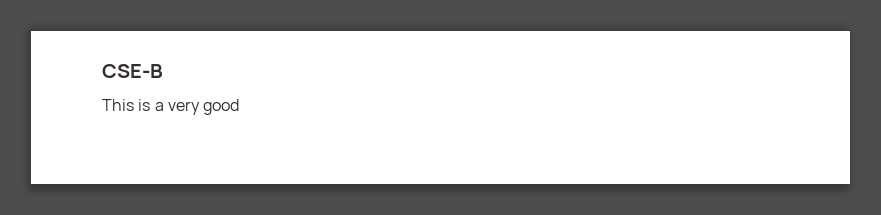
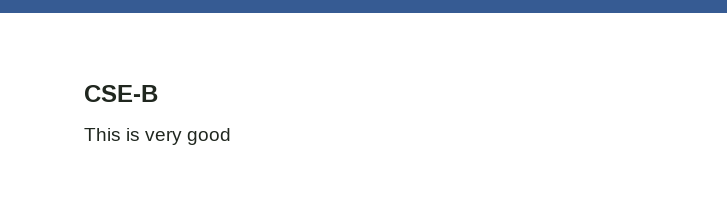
- This is a very good
+ This is very good

